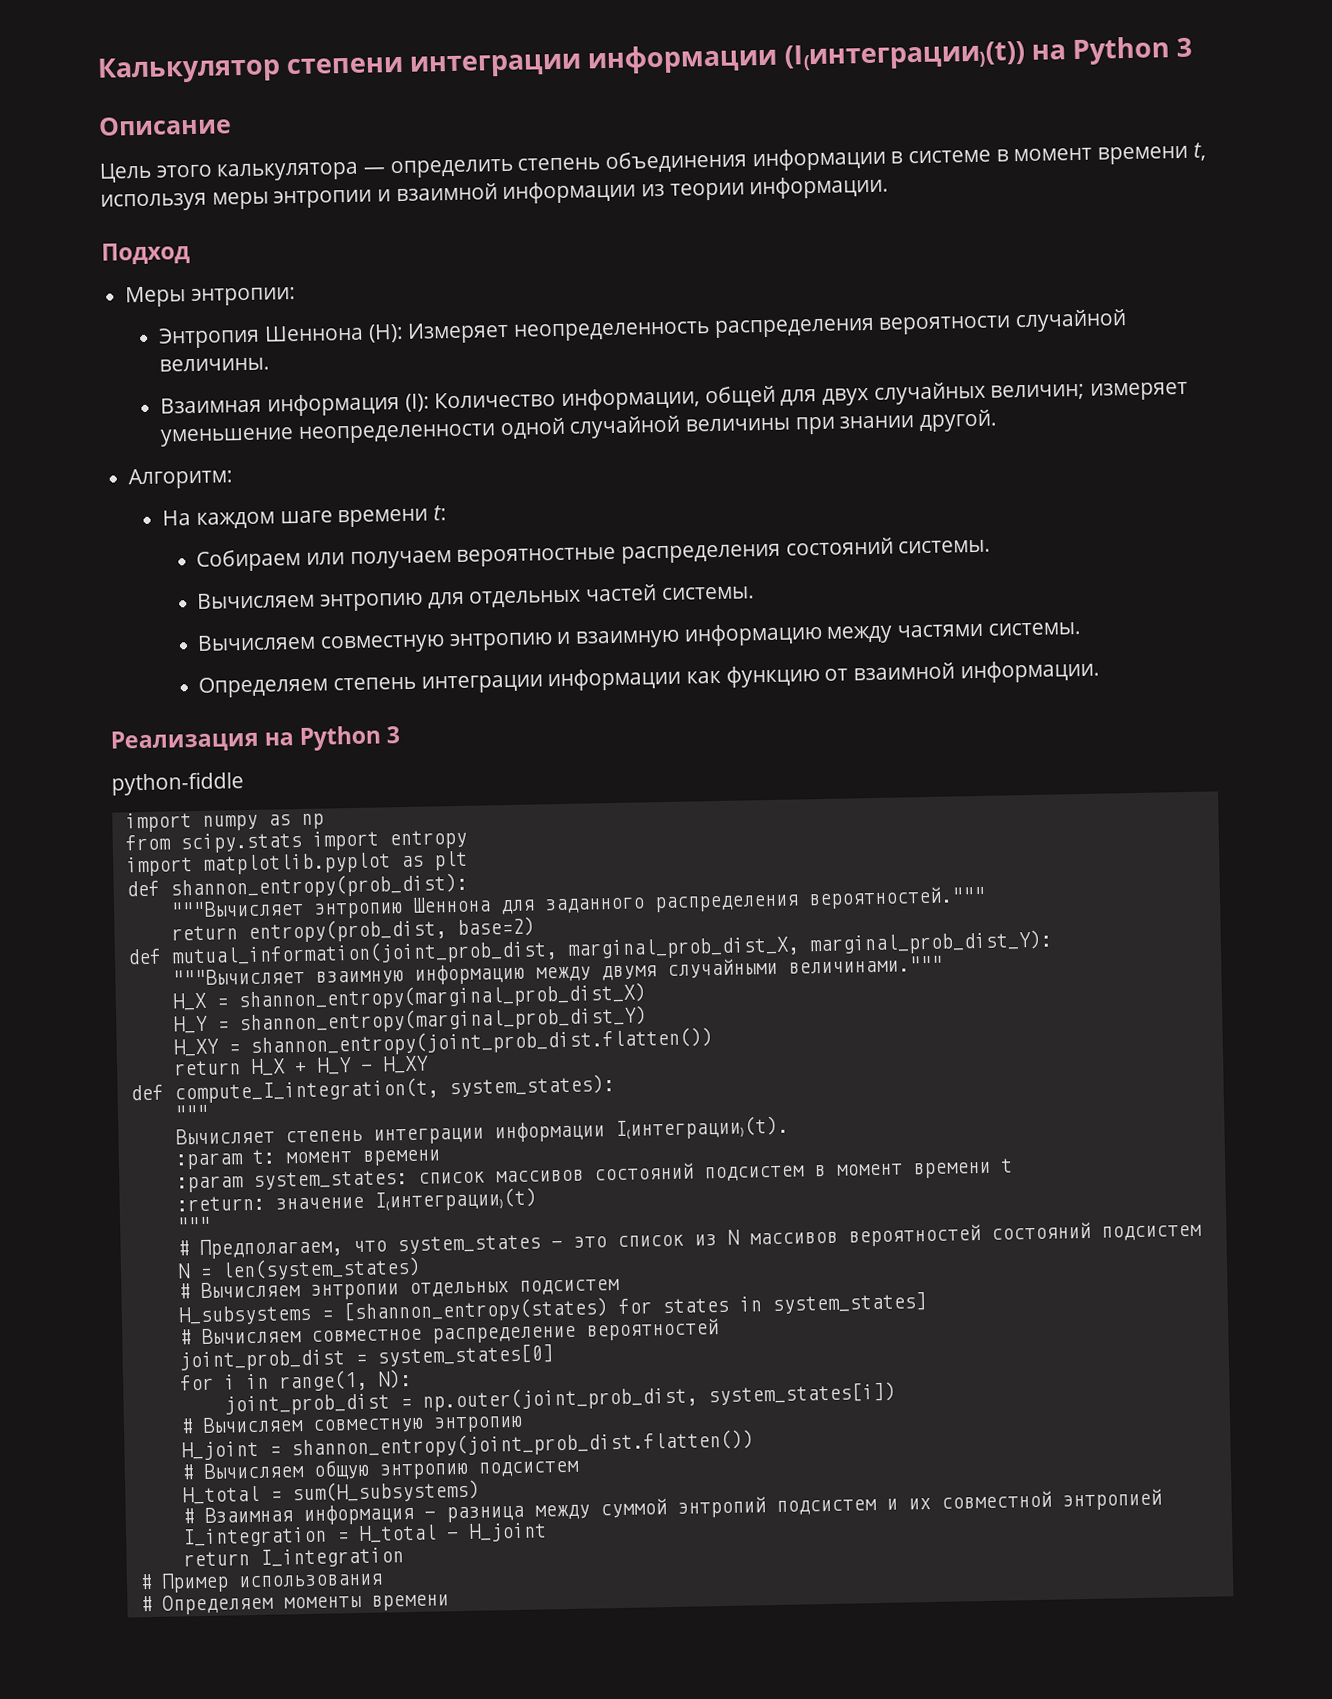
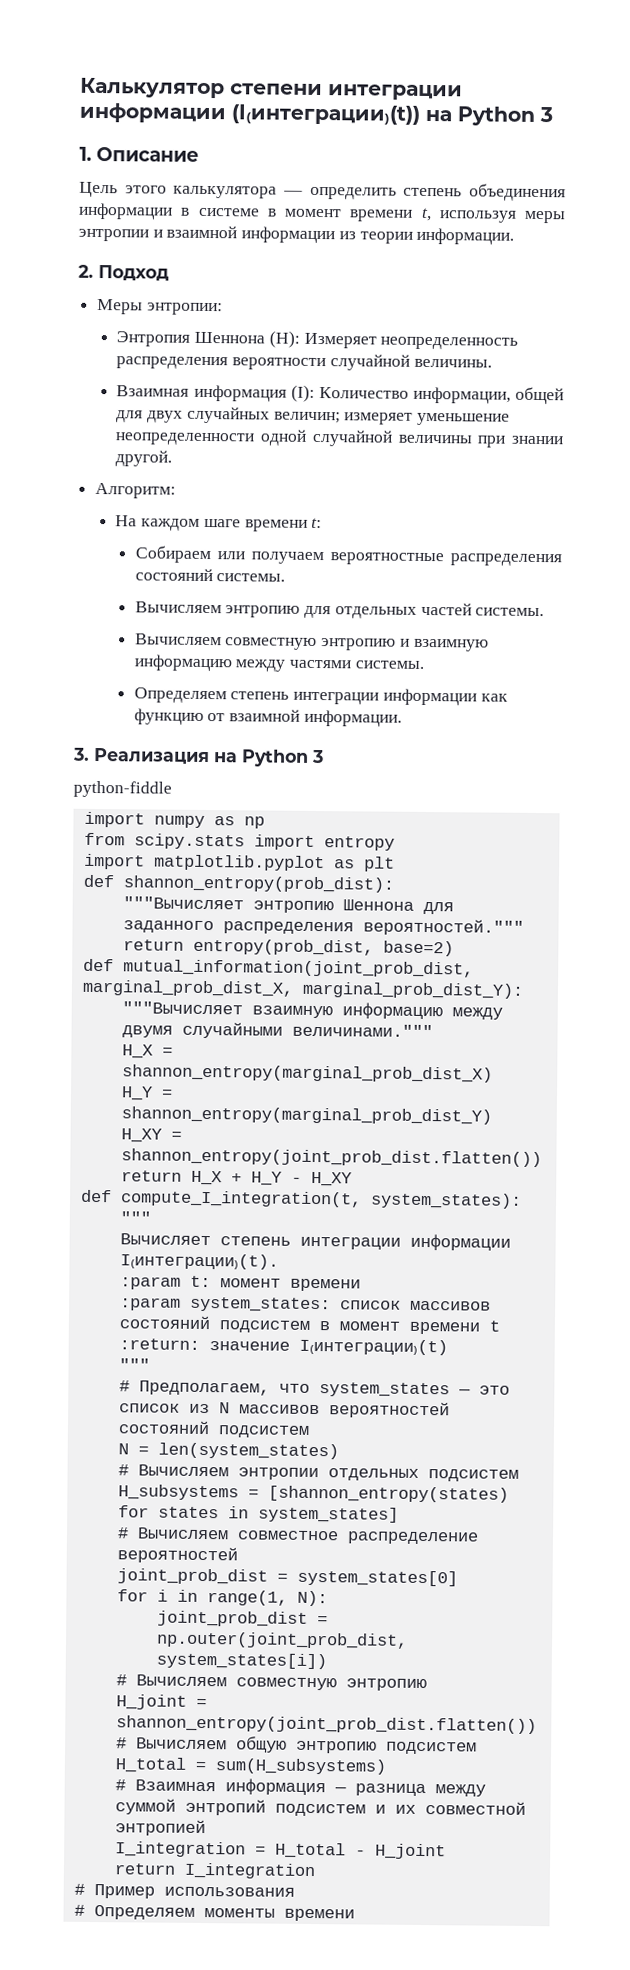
- Описание
+ 1. Описание
- Подход
+ 2. Подход
- Реализация на Python 3
+ 3. Реализация на Python 3

